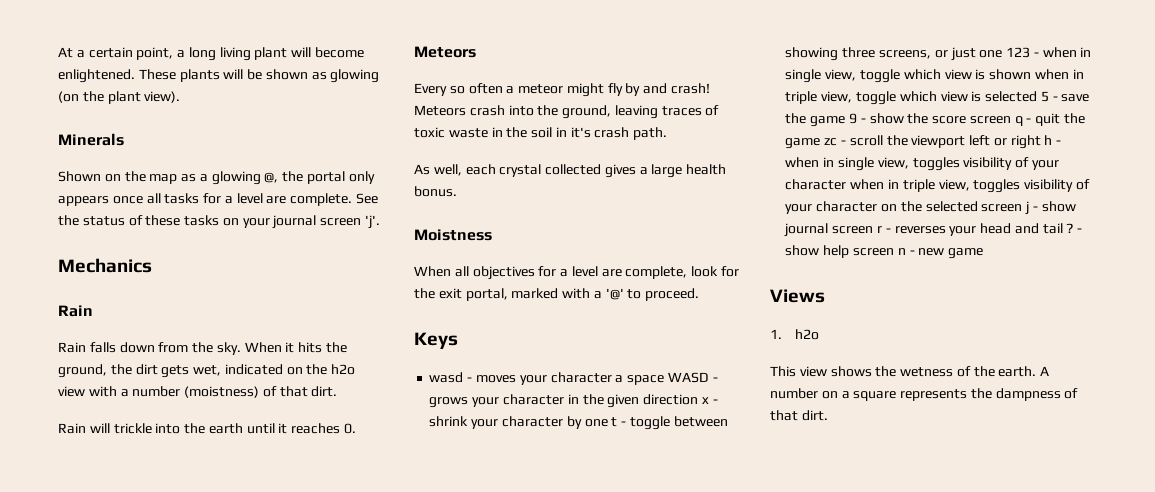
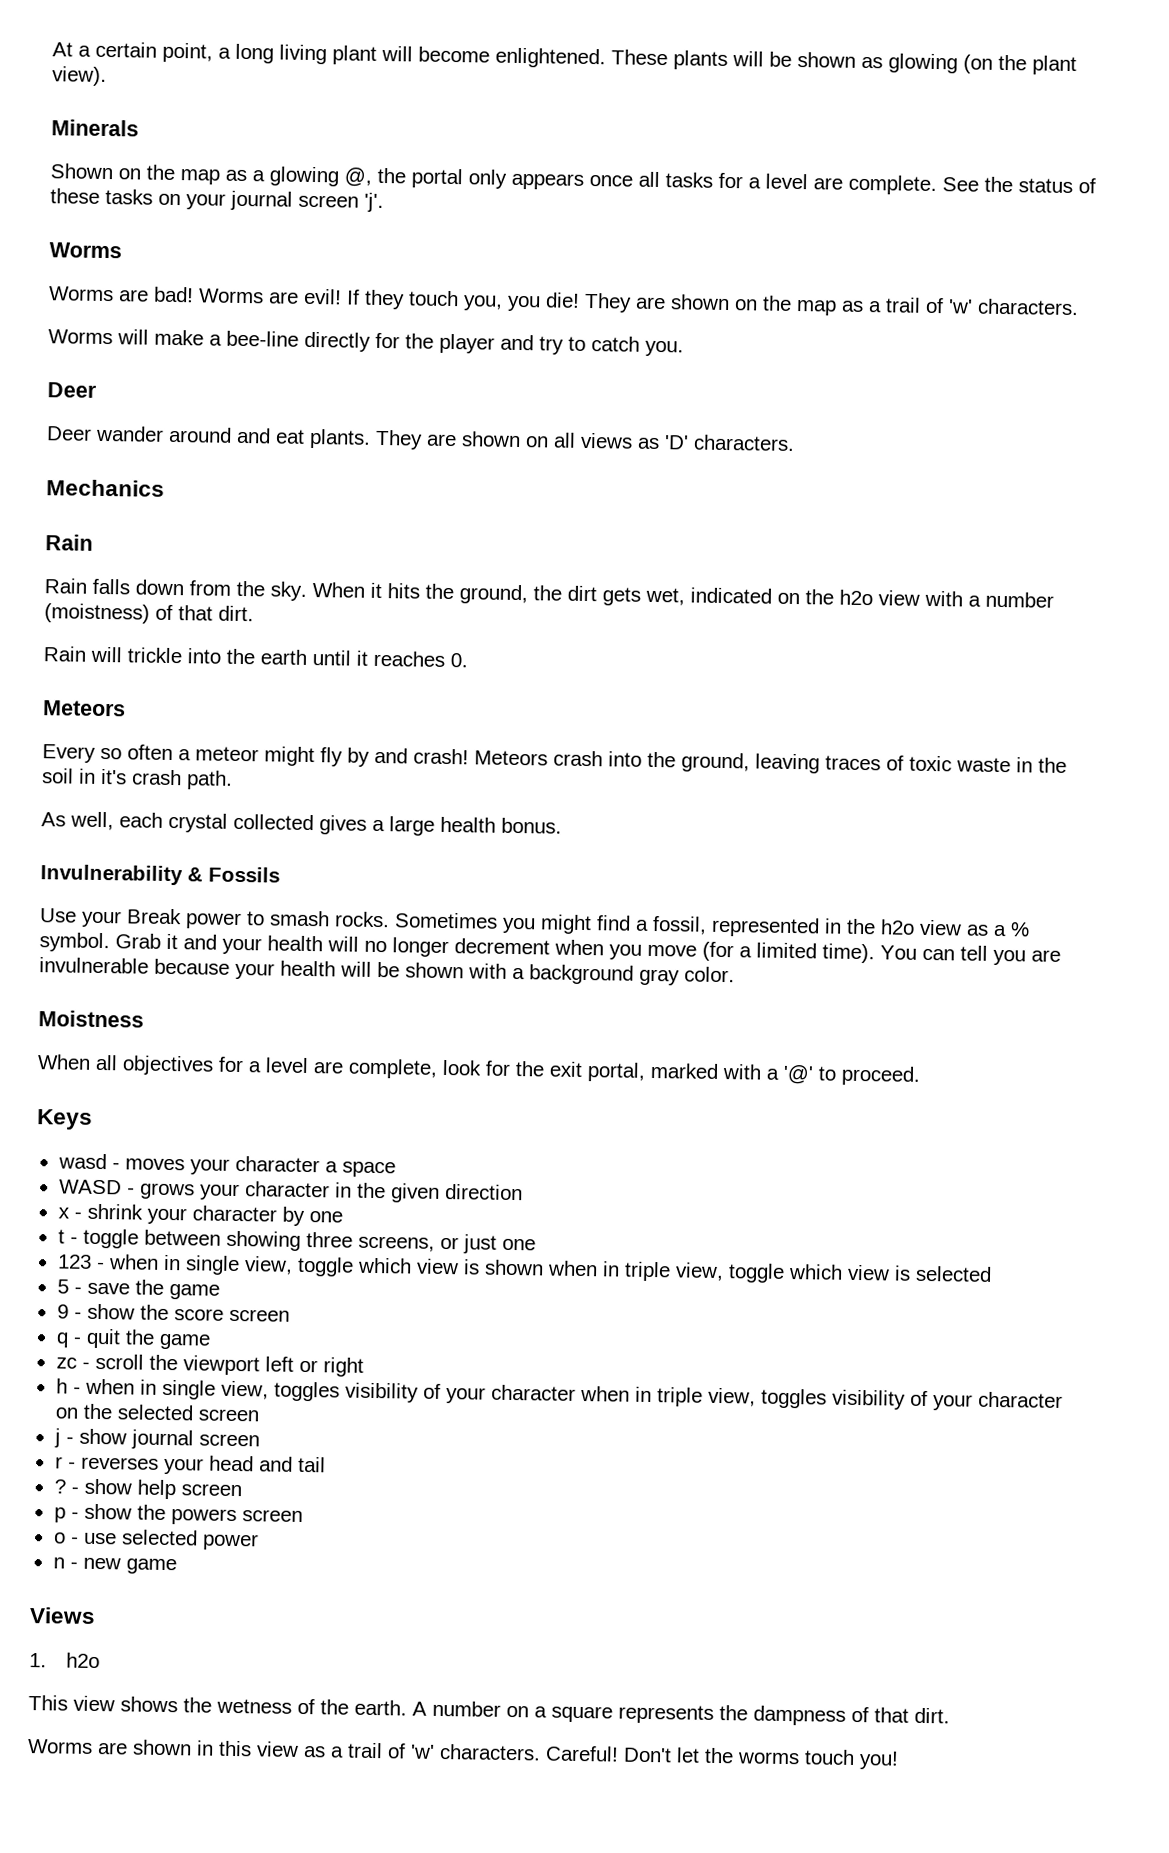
  See the status of these tasks on your journal screen 'j'.
+ Worms
+ Worms are bad! Worms are evil! If they touch you, you die! They are shown on the map as a trail of 'w' characters.
+ Worms will make a bee-line directly for the player and try to catch you.
+ Deer
+ Deer wander around and eat plants. They are shown on all views as 'D' characters.
+ Invulnerability & Fossils
+ Use your Break power to smash rocks. Sometimes you might find a fossil, represented in the h2o view as a % symbol. Grab it and your health will no longer decrement when you move (for a limited time). You can tell you are invulnerable because your health will be shown with a background gray color.
- wasd - moves your character a space WASD - grows your character in the given direction x - shrink your character by one t - toggle between showing three screens, or just one 123 - when in single view, toggle which view is shown when in triple view, toggle which view is selected 5 - save the game 9 - show the score screen q - quit the game zc - scroll the viewport left or right h - when in single view, toggles visibility of your character when in triple view, toggles visibility of your character on the selected screen j - show journal screen r - reverses your head and tail ?
+ wasd - moves your character a space
+ WASD - grows your character in the given direction
+ x - shrink your character by one
+ t - toggle between showing three screens, or just one
+ 123 - when in single view, toggle which view is shown when in triple view, toggle which view is selected
+ 5 - save the game
+ 9 - show the score screen
+ q - quit the game
+ zc - scroll the viewport left or right
+ h - when in single view, toggles visibility of your character when in triple view, toggles visibility of your character on the selected screen
+ j - show journal screen
+ r - reverses your head and tail
+ ?
- - show help screen n - new game
+ - show help screen
+ p - show the powers screen
+ o - use selected power
+ n - new game
+ Worms are shown in this view as a trail of 'w' characters. Careful! Don't let the worms touch you!

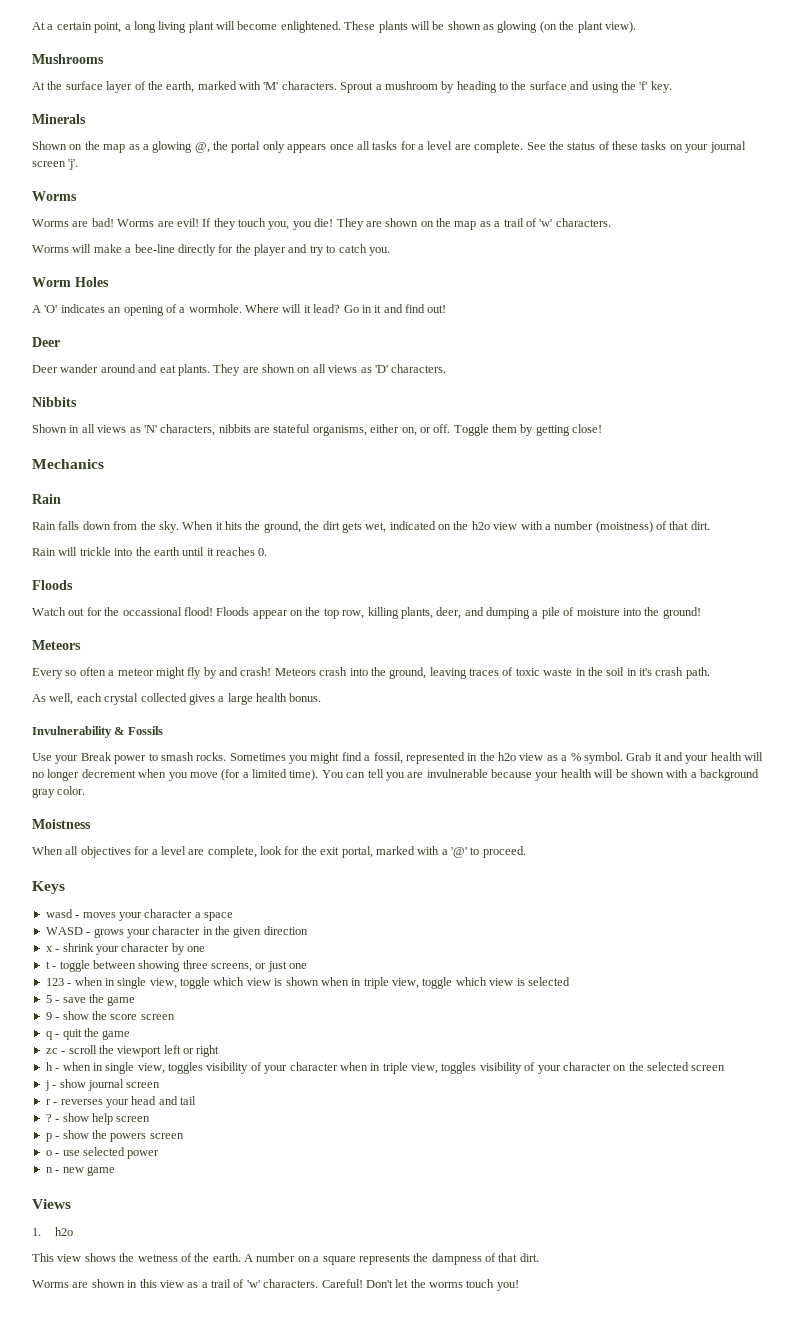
+ Mushrooms
+ At the surface layer of the earth, marked with 'M' characters. Sprout a mushroom by heading to the surface and using the 'f' key.
+ Worm Holes
+ A 'O' indicates an opening of a wormhole. Where will it lead? Go in it and find out!
+ Nibbits
+ Shown in all views as 'N' characters, nibbits are stateful organisms, either on, or off. Toggle them by getting close!
  Rain will trickle into the earth until it reaches 0.
+ Floods
+ Watch out for the occassional flood! Floods appear on the top row, killing plants, deer, and dumping a pile of moisture into the ground!

